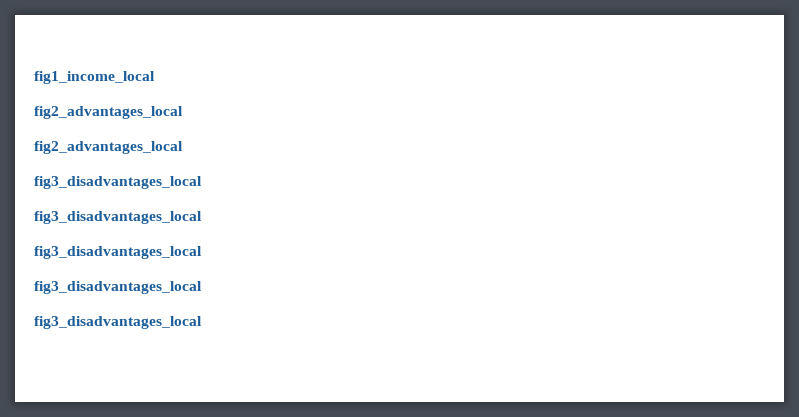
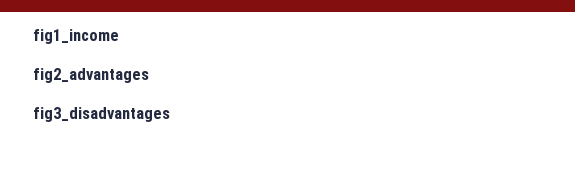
- fig1_income_local
- fig2_advantages_local
- fig2_advantages_local
- fig3_disadvantages_local
- fig3_disadvantages_local
- fig3_disadvantages_local
- fig3_disadvantages_local
- fig3_disadvantages_local
+ fig1_income
+ fig2_advantages
+ fig3_disadvantages

